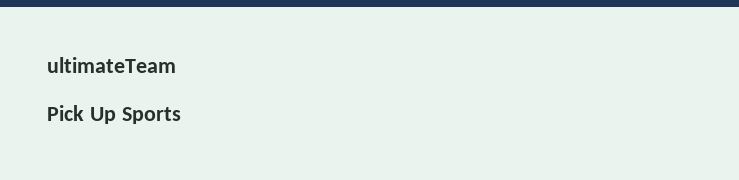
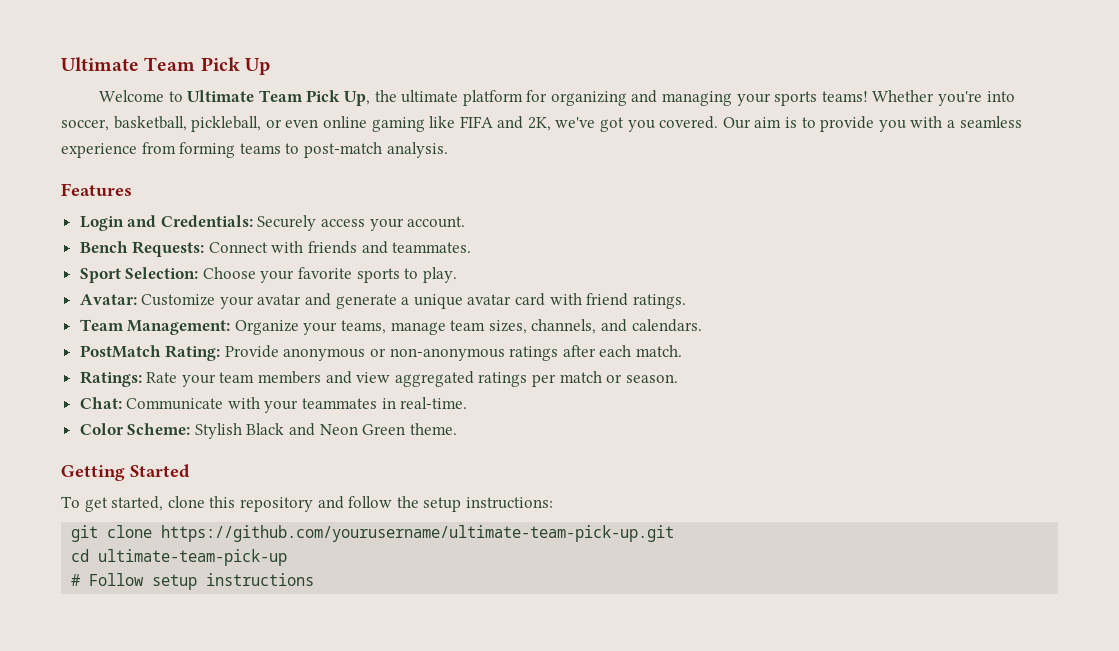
- ultimateTeam
- Pick Up Sports
+ Ultimate Team Pick Up
+ Welcome to Ultimate Team Pick Up, the ultimate platform for organizing and managing your sports teams! Whether you're into soccer, basketball, pickleball, or even online gaming like FIFA and 2K, we've got you covered. Our aim is to provide you with a seamless experience from forming teams to post-match analysis.
+ Features
+ Login and Credentials: Securely access your account.
+ Bench Requests: Connect with friends and teammates.
+ Sport Selection: Choose your favorite sports to play.
+ Avatar: Customize your avatar and generate a unique avatar card with friend ratings.
+ Team Management: Organize your teams, manage team sizes, channels, and calendars.
+ PostMatch Rating: Provide anonymous or non-anonymous ratings after each match.
+ Ratings: Rate your team members and view aggregated ratings per match or season.
+ Chat: Communicate with your teammates in real-time.
+ Color Scheme: Stylish Black and Neon Green theme.
+ Getting Started
+ To get started, clone this repository and follow the setup instructions:
+ git clone https://github.com/yourusername/ultimate-team-pick-up.git
+ cd ultimate-team-pick-up
+ # Follow setup instructions

